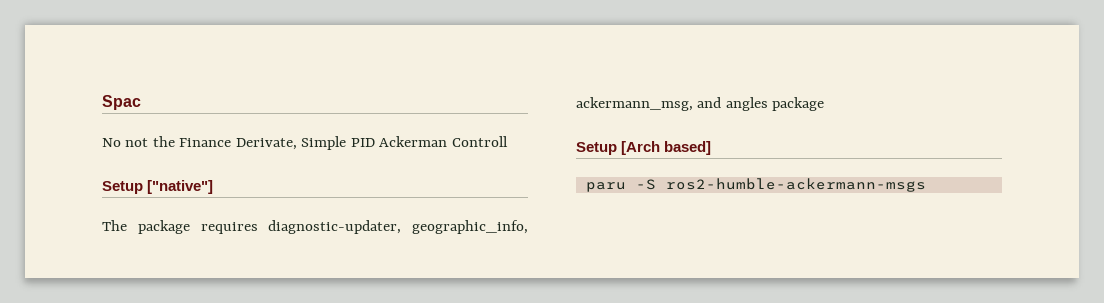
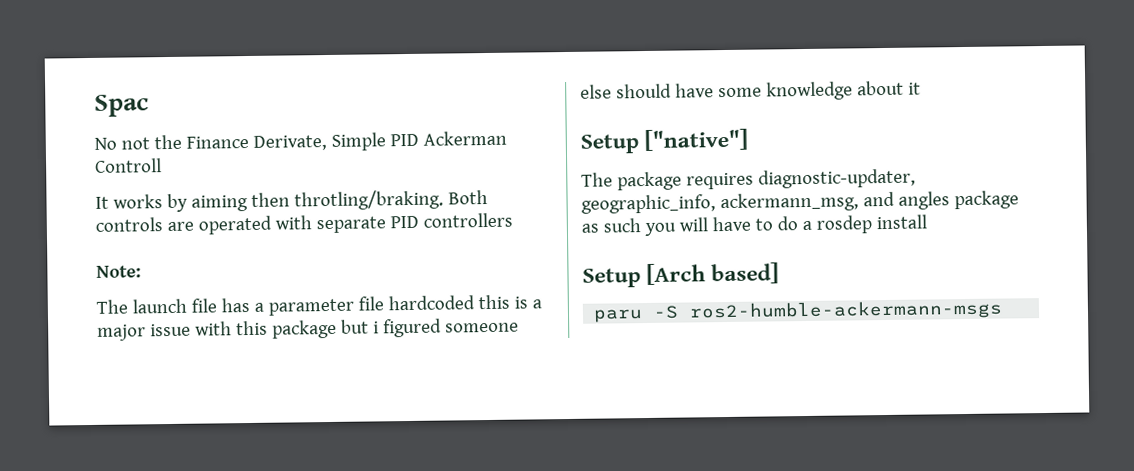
+ It works by aiming then throtling/braking. Both controls are operated with separate PID controllers
+ Note:
+ The launch file has a parameter file hardcoded this is a major issue with this package but i figured someone else should have some knowledge about it
- The package requires diagnostic-updater, geographic_info, ackermann_msg, and angles package
+ The package requires diagnostic-updater, geographic_info, ackermann_msg, and angles package as such you will have to do a rosdep install

